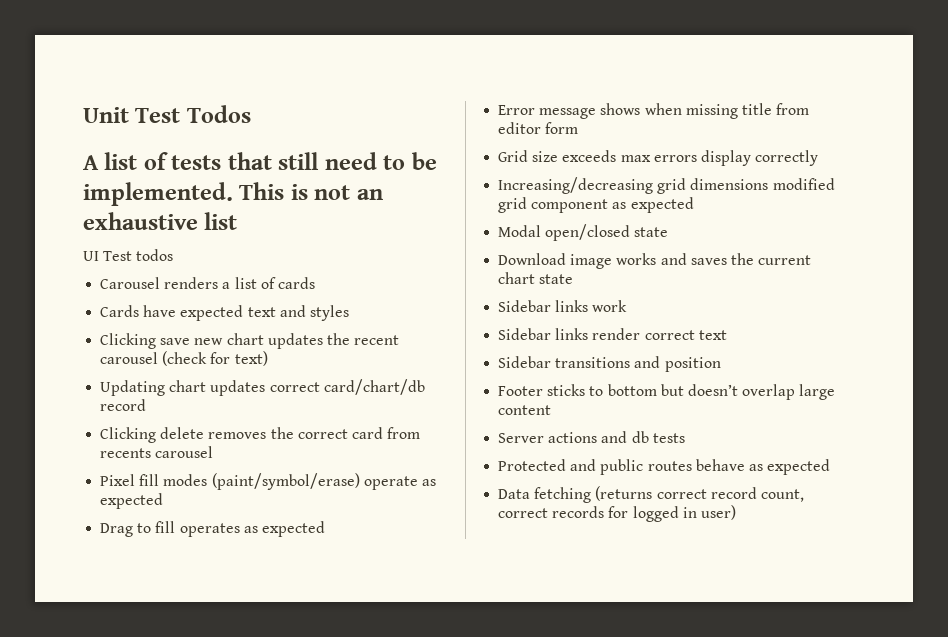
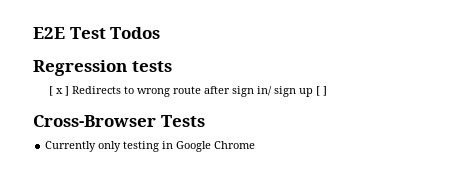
- Unit Test Todos
+ E2E Test Todos
- A list of tests that still need to be implemented. This is not an exhaustive list
- UI Test todos
- Carousel renders a list of cards
- Cards have expected text and styles
- Clicking save new chart updates the recent carousel (check for text)
- Updating chart updates correct card/chart/db record
- Clicking delete removes the correct card from recents carousel
- Pixel fill modes (paint/symbol/erase) operate as expected
- Drag to fill operates as expected
- Error message shows when missing title from editor form
- Grid size exceeds max errors display correctly
- Increasing/decreasing grid dimensions modified grid component as expected
- Modal open/closed state
- Download image works and saves the current chart state
- Sidebar links work
- Sidebar links render correct text
- Sidebar transitions and position
- Footer sticks to bottom but doesn’t overlap large content
- Server actions and db tests
- Protected and public routes behave as expected
- Data fetching (returns correct record count, correct records for logged in user)
+ Regression tests
+ [ x ] Redirects to wrong route after sign in/ sign up [ ]
+ Cross-Browser Tests
+ Currently only testing in Google Chrome

